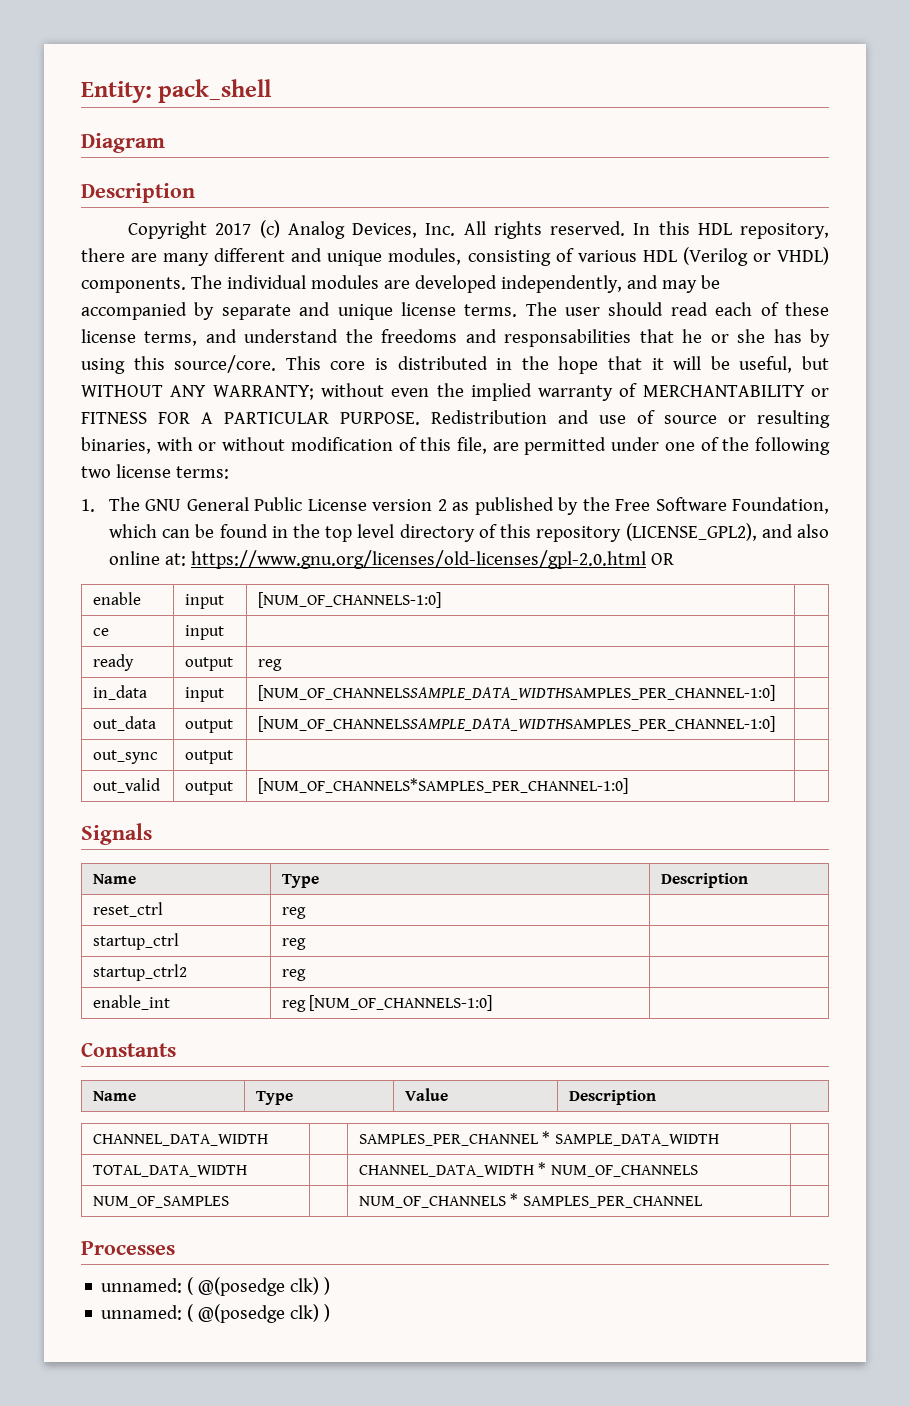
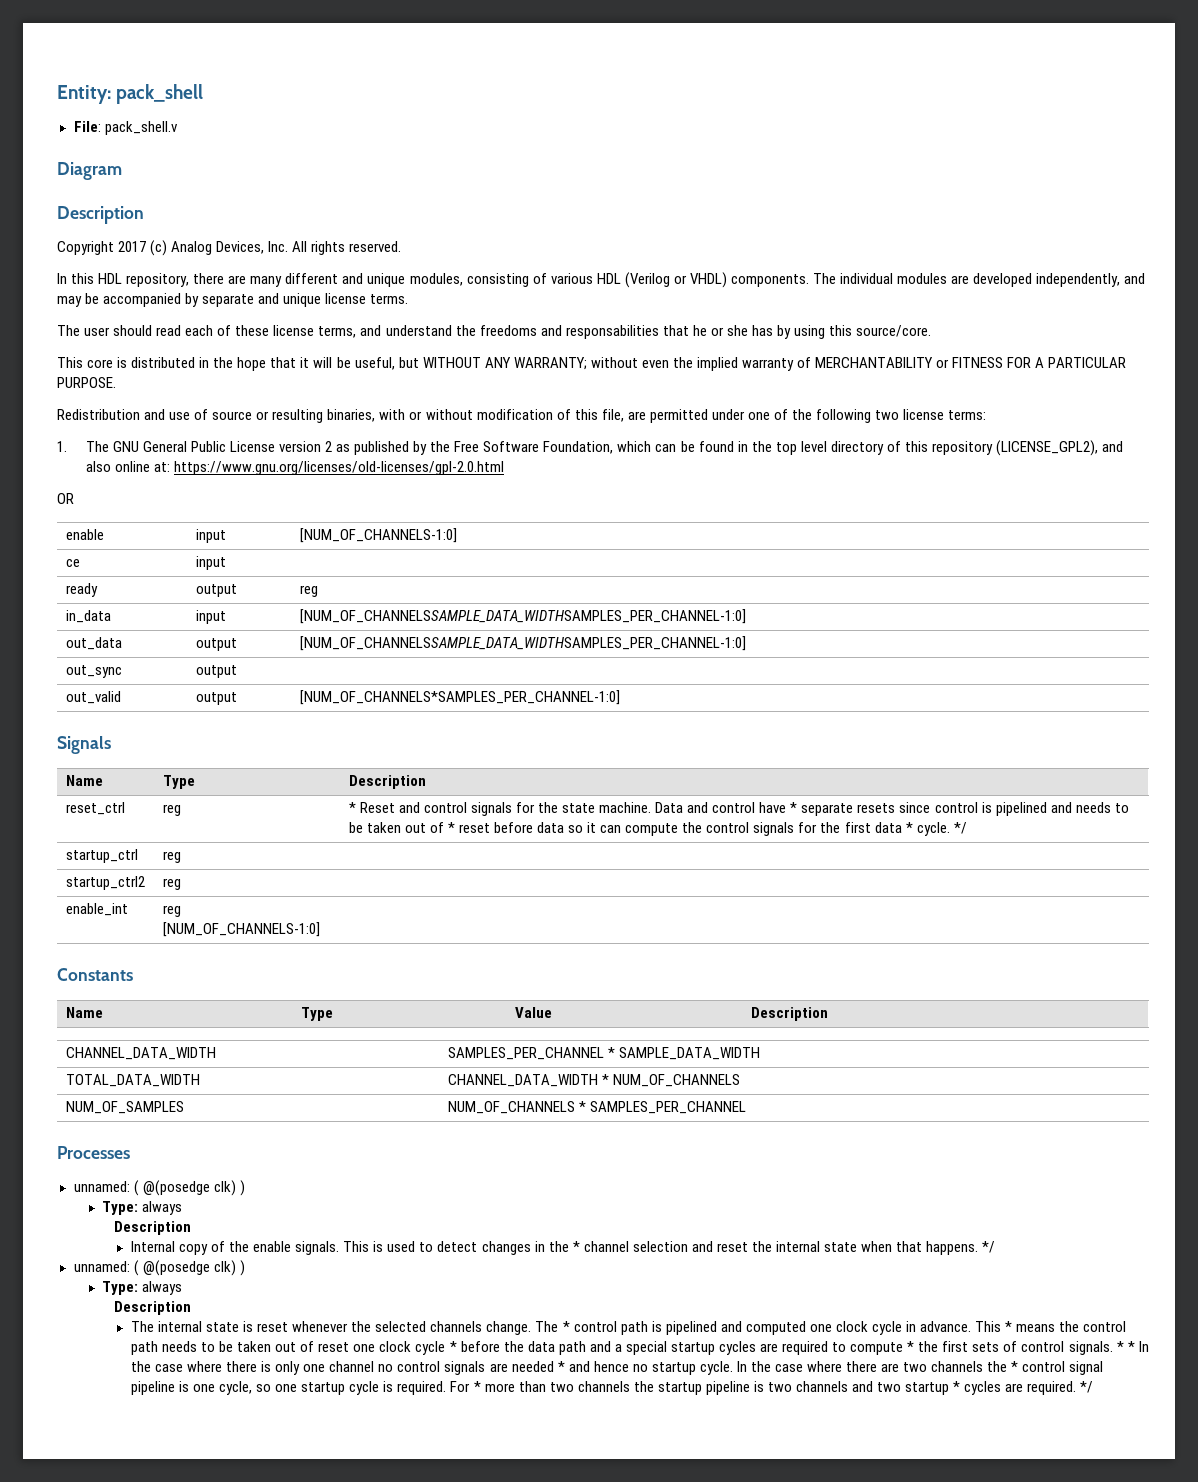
+ File: pack_shell.v
- Copyright 2017 (c) Analog Devices, Inc. All rights reserved. In this HDL repository, there are many different and unique modules, consisting of various HDL (Verilog or VHDL) components.
+ Copyright 2017 (c) Analog Devices, Inc. All rights reserved.
+ In this HDL repository, there are many different and unique modules, consisting of various HDL (Verilog or VHDL) components.
- The individual modules are developed independently, and may be accompanied by separate and unique license terms. The user should read each of these license terms, and understand the freedoms and responsabilities that he or she has by using this source/core. This core is distributed in the hope that it will be useful, but WITHOUT ANY WARRANTY;
+ The individual modules are developed independently, and may be accompanied by separate and unique license terms.
+ The user should read each of these license terms, and understand the freedoms and responsabilities that he or she has by using this source/core.
+ This core is distributed in the hope that it will be useful, but WITHOUT ANY WARRANTY;
- without even the implied warranty of MERCHANTABILITY or FITNESS FOR A PARTICULAR PURPOSE. Redistribution and use of source or resulting binaries, with or without modification of this file, are permitted under one of the following two license terms:
+ without even the implied warranty of MERCHANTABILITY or FITNESS FOR A PARTICULAR PURPOSE.
+ Redistribution and use of source or resulting binaries, with or without modification of this file, are permitted under one of the following two license terms:
- 1. The GNU General Public License version 2 as published by the Free Software Foundation, which can be found in the top level directory of this repository (LICENSE_GPL2), and also online at: https://www.gnu.org/licenses/old-licenses/gpl-2.0.html OR
+ 1. The GNU General Public License version 2 as published by the Free Software Foundation, which can be found in the top level directory of this repository (LICENSE_GPL2), and also online at: https://www.gnu.org/licenses/old-licenses/gpl-2.0.html
+ OR
+ * Reset and control signals for the state machine. Data and control have * separate resets since control is pipelined and needs to be taken out of * reset before data so it can compute the control signals for the first data * cycle. */
  Processes
  unnamed: ( @(posedge clk) )
+ Type: always
+ Description
+ Internal copy of the enable signals. This is used to detect changes in the * channel selection and reset the internal state when that happens. */
  unnamed: ( @(posedge clk) )
+ Type: always
+ Description
+ The internal state is reset whenever the selected channels change. The * control path is pipelined and computed one clock cycle in advance. This * means the control path needs to be taken out of reset one clock cycle * before the data path and a special startup cycles are required to compute * the first sets of control signals. * * In the case where there is only one channel no control signals are needed * and hence no startup cycle. In the case where there are two channels the * control signal pipeline is one cycle, so one startup cycle is required. For * more than two channels the startup pipeline is two channels and two startup * cycles are required. */

